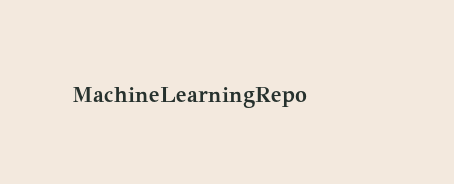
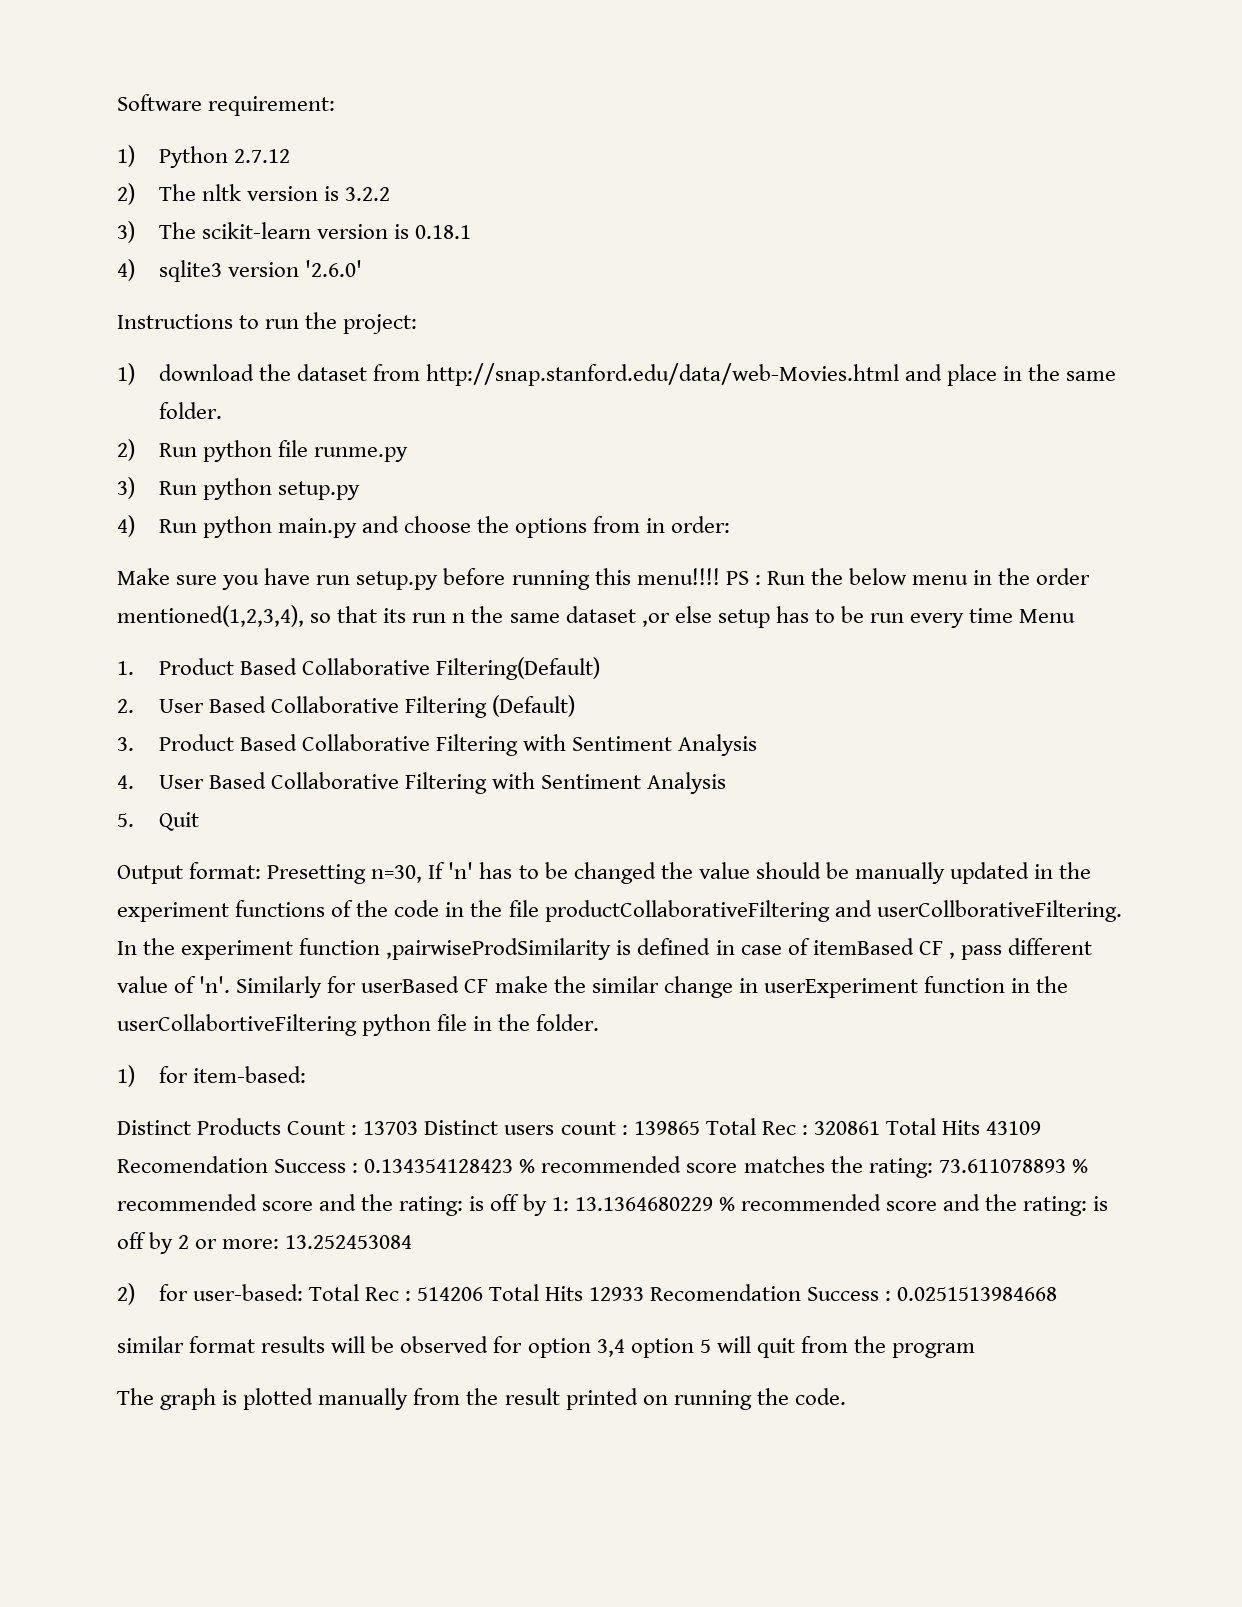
- MachineLearningRepo
+ Software requirement:
+ 1) Python 2.7.12
+ 2) The nltk version is 3.2.2
+ 3) The scikit-learn version is 0.18.1
+ 4) sqlite3 version '2.6.0'
+ Instructions to run the project:
+ 1) download the dataset from http://snap.stanford.edu/data/web-Movies.html and place in the same folder.
+ 2) Run python file runme.py
+ 3) Run python setup.py
+ 4) Run python main.py and choose the options from in order:
+ Make sure you have run setup.py before running this menu!!!! PS : Run the below menu in the order mentioned(1,2,3,4), so that its run n the same dataset ,or else setup has to be run every time Menu
+ 1. Product Based Collaborative Filtering(Default)
+ 2. User Based Collaborative Filtering (Default)
+ 3. Product Based Collaborative Filtering with Sentiment Analysis
+ 4. User Based Collaborative Filtering with Sentiment Analysis
+ 5. Quit
+ Output format: Presetting n=30, If 'n' has to be changed the value should be manually updated in the experiment functions of the code in the file productCollaborativeFiltering and userCollborativeFiltering. In the experiment function ,pairwiseProdSimilarity is defined in case of itemBased CF , pass different value of 'n'. Similarly for userBased CF make the similar change in userExperiment function in the userCollabortiveFiltering python file in the folder.
+ 1) for item-based:
+ Distinct Products Count : 13703 Distinct users count : 139865 Total Rec : 320861 Total Hits 43109 Recomendation Success : 0.134354128423 % recommended score matches the rating: 73.611078893 % recommended score and the rating: is off by 1: 13.1364680229 % recommended score and the rating: is off by 2 or more: 13.252453084
+ 2) for user-based: Total Rec : 514206 Total Hits 12933 Recomendation Success : 0.0251513984668
+ similar format results will be observed for option 3,4 option 5 will quit from the program
+ The graph is plotted manually from the result printed on running the code.

